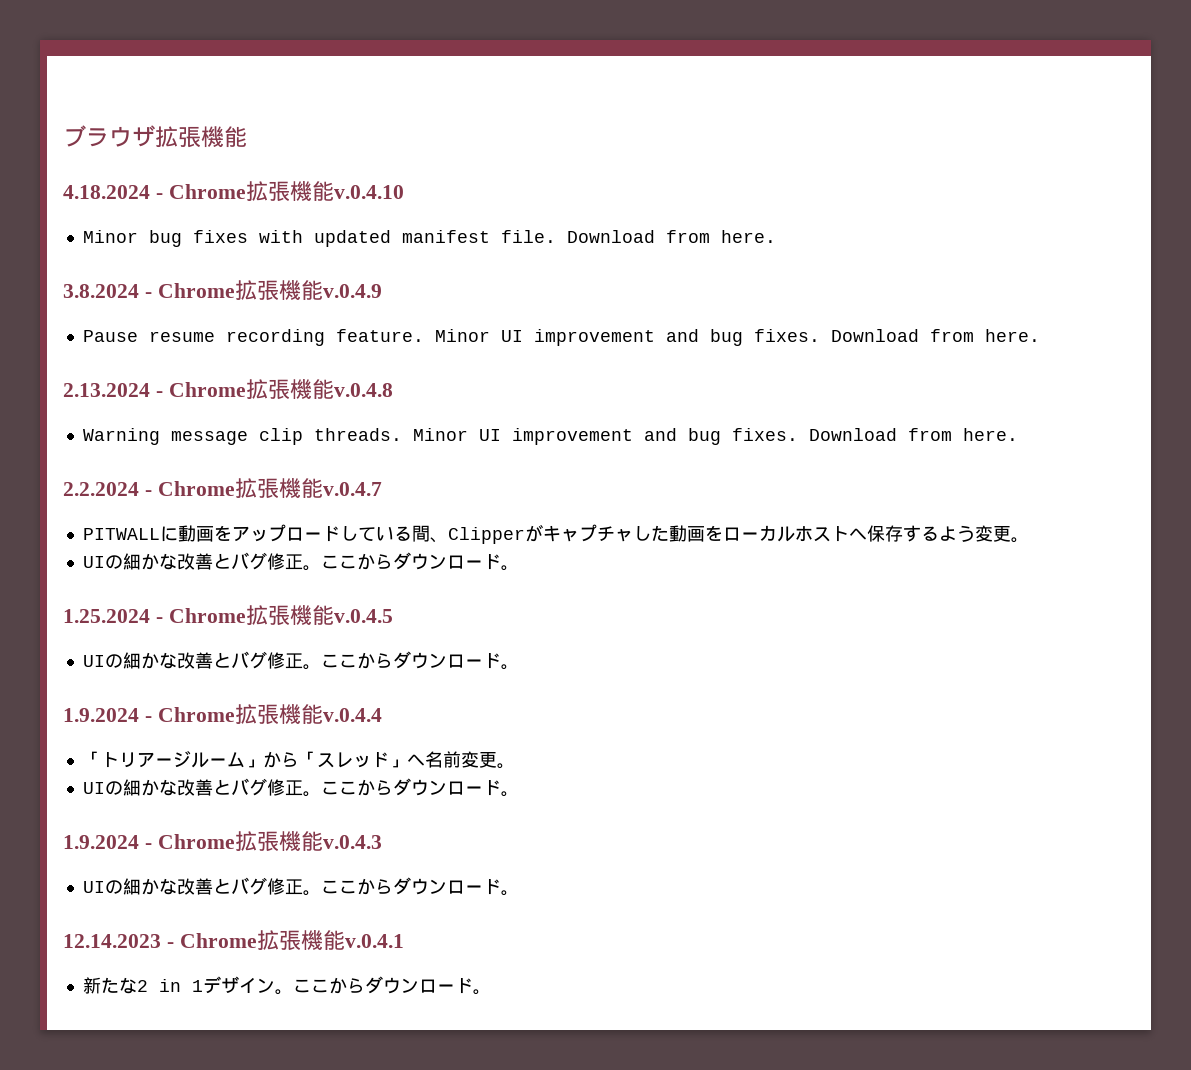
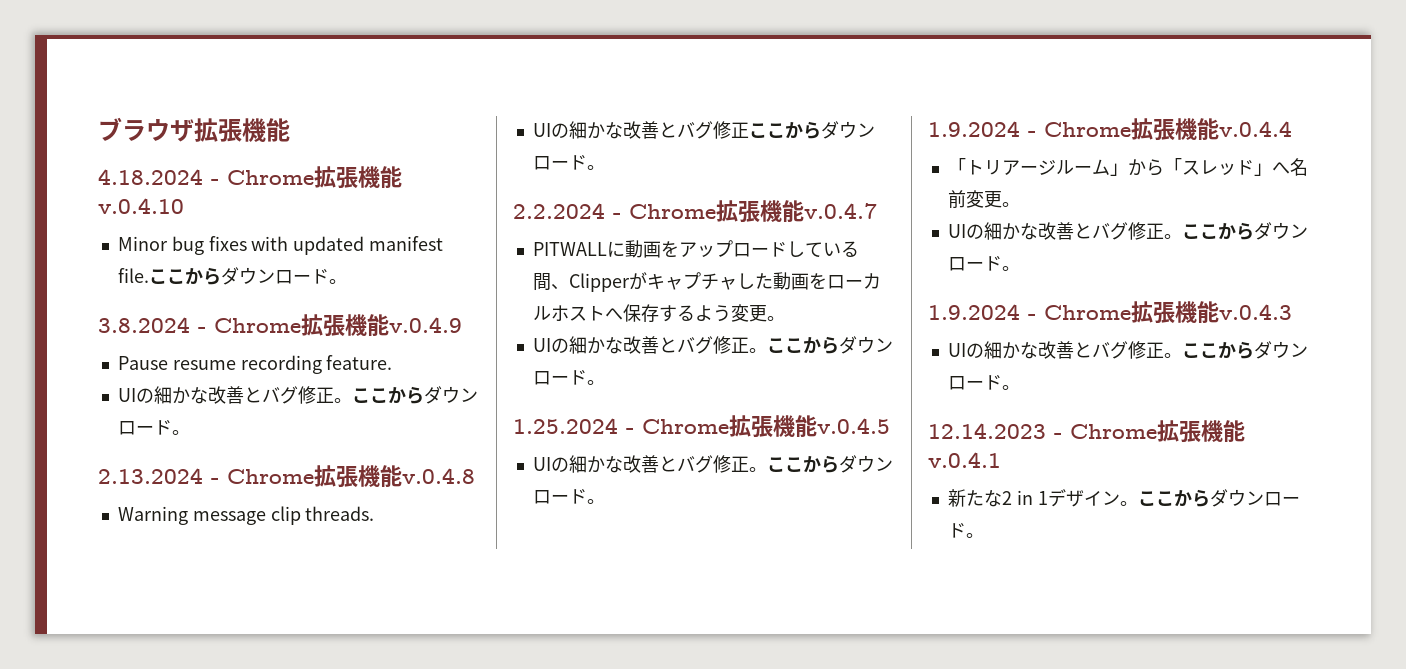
- Minor bug fixes with updated manifest file. Download from here.
+ Minor bug fixes with updated manifest file.ここからダウンロード。
- Pause resume recording feature. Minor UI improvement and bug fixes. Download from here.
+ Pause resume recording feature.
+ UIの細かな改善とバグ修正。ここからダウンロード。
- Warning message clip threads. Minor UI improvement and bug fixes. Download from here.
+ Warning message clip threads.
+ UIの細かな改善とバグ修正ここからダウンロード。

